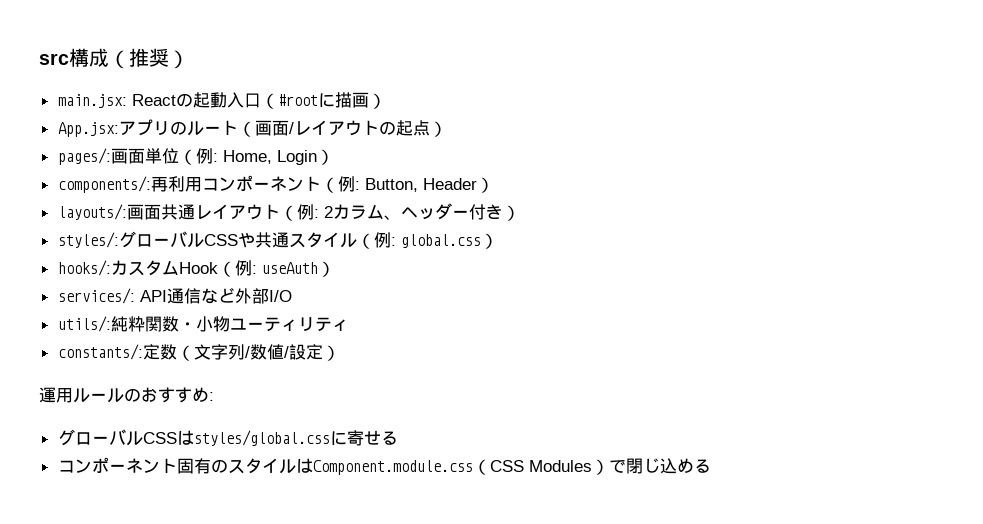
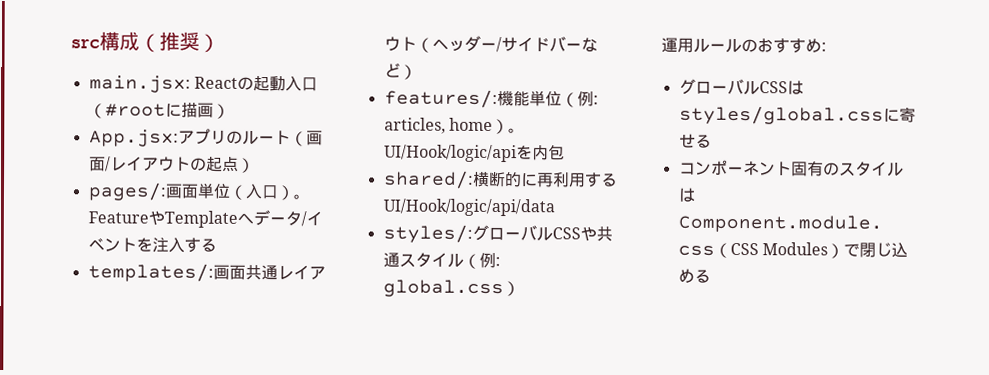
- pages/:画面単位（例: Home, Login）
- components/:再利用コンポーネント（例: Button, Header）
- layouts/:画面共通レイアウト（例: 2カラム、ヘッダー付き）
+ pages/:画面単位（入口）。FeatureやTemplateへデータ/イベントを注入する
+ templates/:画面共通レイアウト（ヘッダー/サイドバーなど）
+ features/:機能単位（例: articles, home）。UI/Hook/logic/apiを内包
+ shared/:横断的に再利用するUI/Hook/logic/api/data
- hooks/:カスタムHook（例: useAuth）
- services/: API通信など外部I/O
- utils/:純粋関数・小物ユーティリティ
- constants/:定数（文字列/数値/設定）

